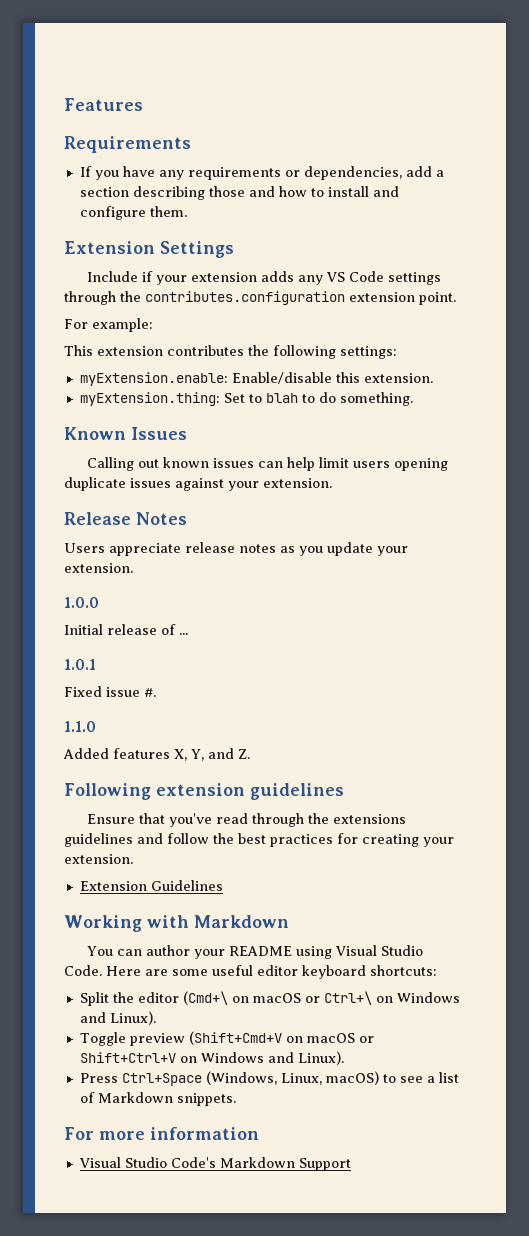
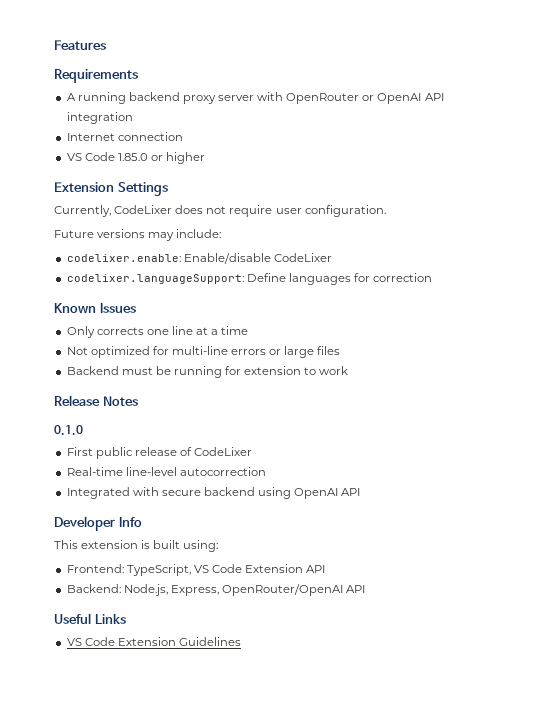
- If you have any requirements or dependencies, add a section describing those and how to install and configure them.
+ A running backend proxy server with OpenRouter or OpenAI API integration
+ Internet connection
+ VS Code 1.85.0 or higher
  Extension Settings
- Include if your extension adds any VS Code settings through the contributes.configuration extension point.
- For example:
- This extension contributes the following settings:
- myExtension.enable: Enable/disable this extension.
- myExtension.thing: Set to blah to do something.
+ Currently, CodeLixer does not require user configuration.
+ Future versions may include:
+ codelixer.enable: Enable/disable CodeLixer
+ codelixer.languageSupport: Define languages for correction
  Known Issues
- Calling out known issues can help limit users opening duplicate issues against your extension.
+ Only corrects one line at a time
+ Not optimized for multi-line errors or large files
+ Backend must be running for extension to work
  Release Notes
- Users appreciate release notes as you update your extension.
- 1.0.0
- Initial release of ...
- 1.0.1
- Fixed issue #.
- 1.1.0
- Added features X, Y, and Z.
- Following extension guidelines
- Ensure that you've read through the extensions guidelines and follow the best practices for creating your extension.
- Extension Guidelines
- Working with Markdown
- You can author your README using Visual Studio Code. Here are some useful editor keyboard shortcuts:
- Split the editor (Cmd+\ on macOS or Ctrl+\ on Windows and Linux).
- Toggle preview (Shift+Cmd+V on macOS or Shift+Ctrl+V on Windows and Linux).
- Press Ctrl+Space (Windows, Linux, macOS) to see a list of Markdown snippets.
- For more information
- Visual Studio Code's Markdown Support
+ 0.1.0
+ First public release of CodeLixer
+ Real-time line-level autocorrection
+ Integrated with secure backend using OpenAI API
+ Developer Info
+ This extension is built using:
+ Frontend: TypeScript, VS Code Extension API
+ Backend: Node.js, Express, OpenRouter/OpenAI API
+ Useful Links
+ VS Code Extension Guidelines

